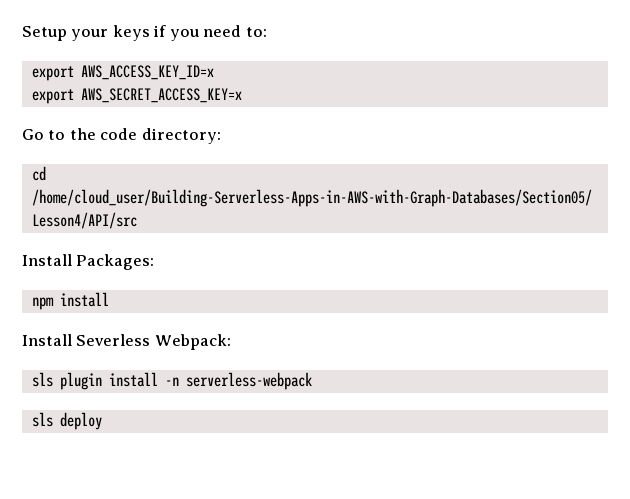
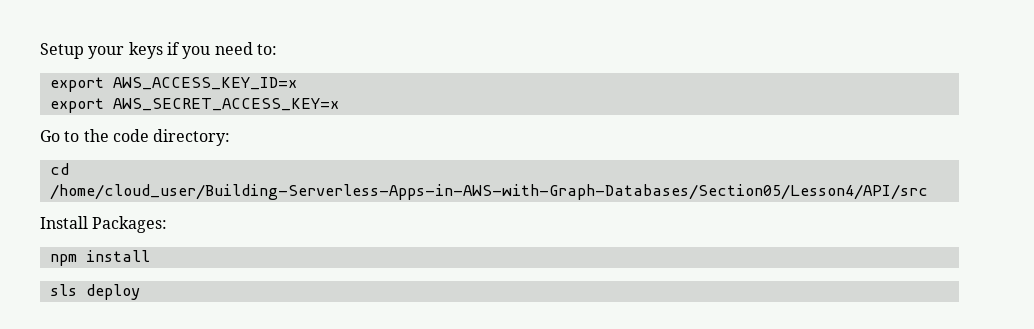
- Install Severless Webpack:
- sls plugin install -n serverless-webpack

